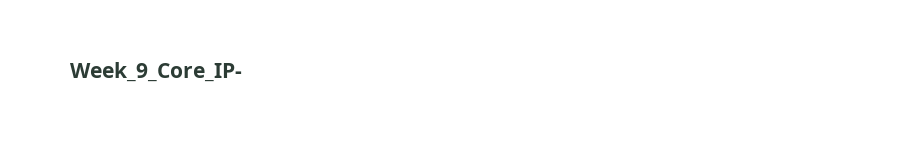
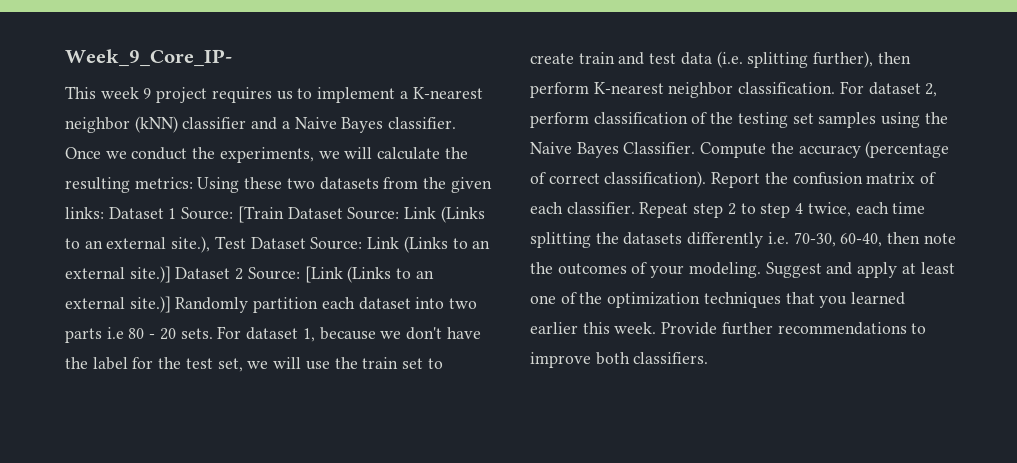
+ This week 9 project requires us to implement a K-nearest neighbor (kNN) classifier and a Naive Bayes classifier. Once we conduct the experiments, we will calculate the resulting metrics: Using these two datasets from the given links: Dataset 1 Source: [Train Dataset Source: Link (Links to an external site.), Test Dataset Source: Link (Links to an external site.)] Dataset 2 Source: [Link (Links to an external site.)] Randomly partition each dataset into two parts i.e 80 - 20 sets. For dataset 1, because we don't have the label for the test set, we will use the train set to create train and test data (i.e. splitting further), then perform K-nearest neighbor classification. For dataset 2, perform classification of the testing set samples using the Naive Bayes Classifier. Compute the accuracy (percentage of correct classification). Report the confusion matrix of each classifier. Repeat step 2 to step 4 twice, each time splitting the datasets differently i.e. 70-30, 60-40, then note the outcomes of your modeling. Suggest and apply at least one of the optimization techniques that you learned earlier this week. Provide further recommendations to improve both classifiers.

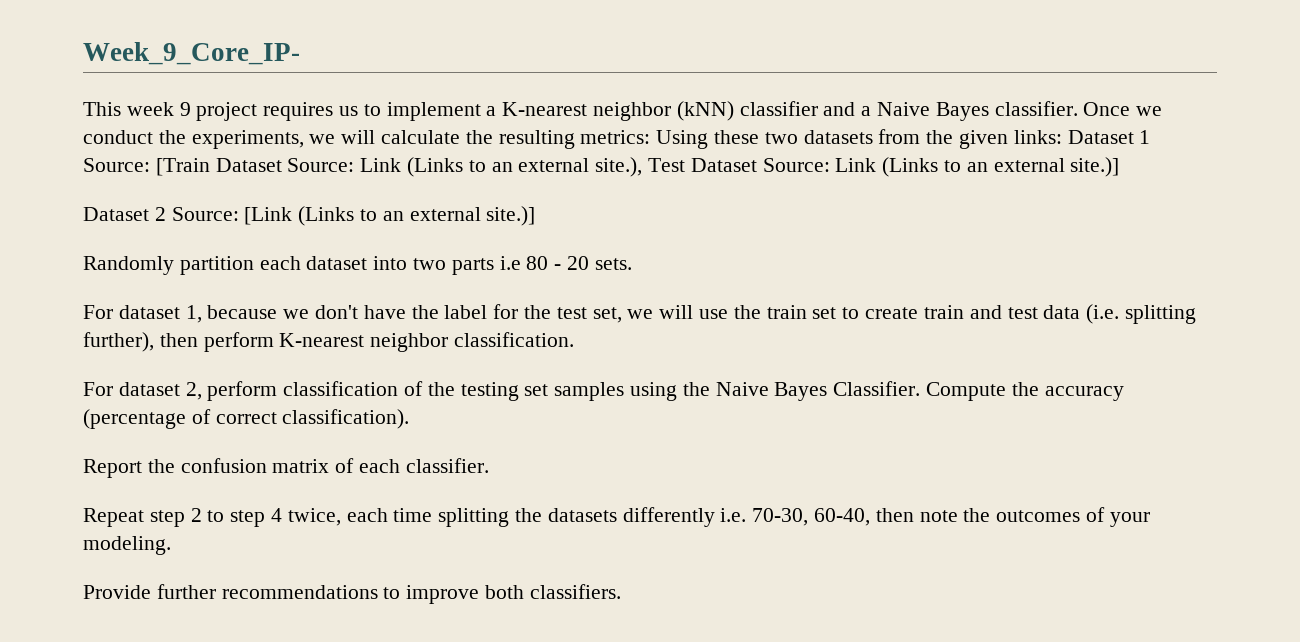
- Link (Links to an external site.)] Dataset 2 Source:
+ Link (Links to an external site.)]
+ Dataset 2 Source:
- [Link (Links to an external site.)] Randomly partition each dataset into two parts i.e 80 - 20 sets. For dataset 1, because we don't have the label for the test set, we will use the train set to create train and test data (i.e. splitting further), then perform K-nearest neighbor classification. For dataset 2, perform classification of the testing set samples using the Naive Bayes Classifier.
+ [Link (Links to an external site.)]
+ Randomly partition each dataset into two parts i.e 80 - 20 sets.
+ For dataset 1, because we don't have the label for the test set, we will use the train set to create train and test data (i.e. splitting further), then perform K-nearest neighbor classification.
+ For dataset 2, perform classification of the testing set samples using the Naive Bayes Classifier.
- Compute the accuracy (percentage of correct classification). Report the confusion matrix of each classifier. Repeat step 2 to step 4 twice, each time splitting the datasets differently i.e. 70-30, 60-40, then note the outcomes of your modeling. Suggest and apply at least one of the optimization techniques that you learned earlier this week. Provide further recommendations to improve both classifiers.
+ Compute the accuracy (percentage of correct classification).
+ Report the confusion matrix of each classifier.
+ Repeat step 2 to step 4 twice, each time splitting the datasets differently i.e. 70-30, 60-40, then note the outcomes of your modeling.
+ Provide further recommendations to improve both classifiers.

